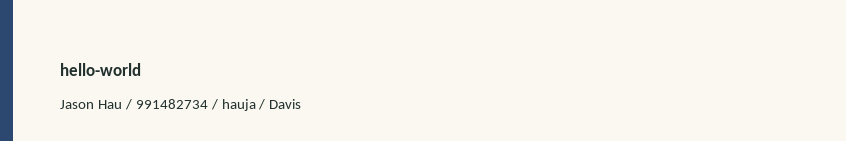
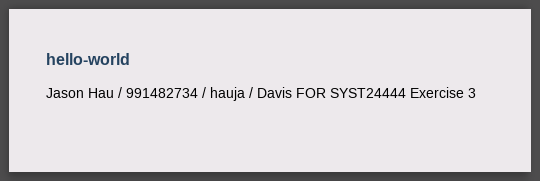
- Jason Hau / 991482734 / hauja / Davis
+ Jason Hau / 991482734 / hauja / Davis FOR SYST24444 Exercise 3

